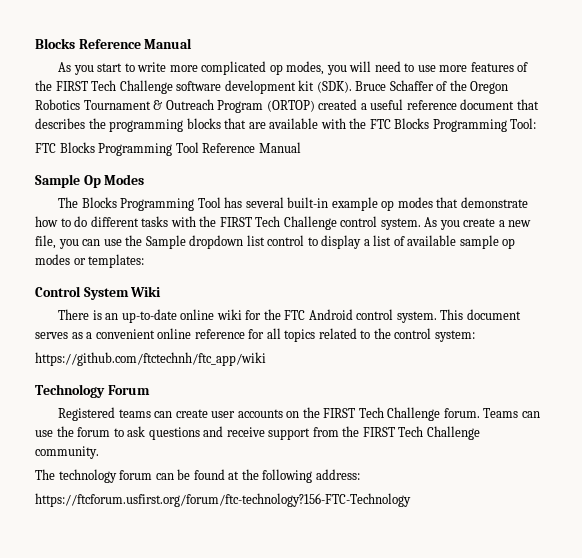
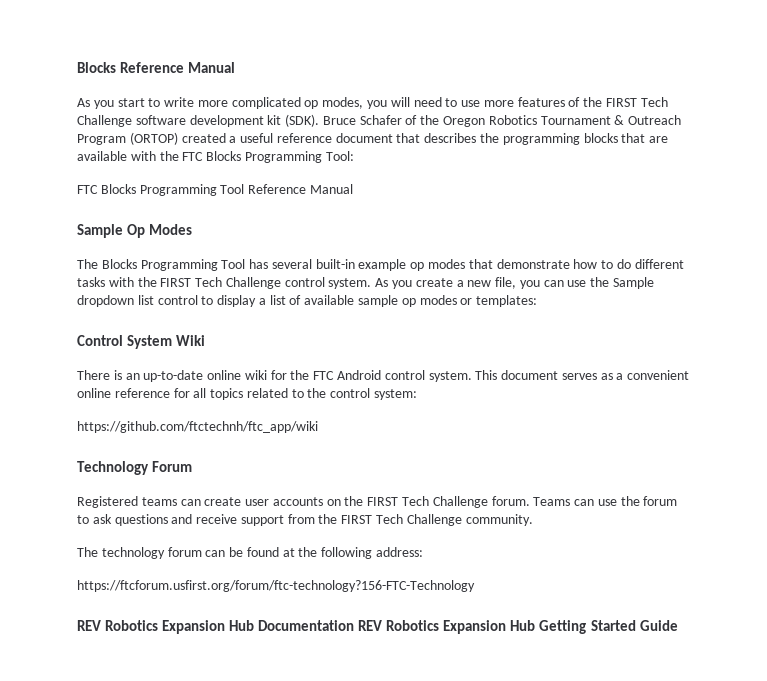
- Bruce Schaffer of the Oregon Robotics Tournament & Outreach Program (ORTOP) created a useful reference document that describes the programming blocks that are available with the FTC Blocks Programming Tool:
+ Bruce Schafer of the Oregon Robotics Tournament & Outreach Program (ORTOP) created a useful reference document that describes the programming blocks that are available with the FTC Blocks Programming Tool:
+ REV Robotics Expansion Hub Documentation REV Robotics Expansion Hub Getting Started Guide

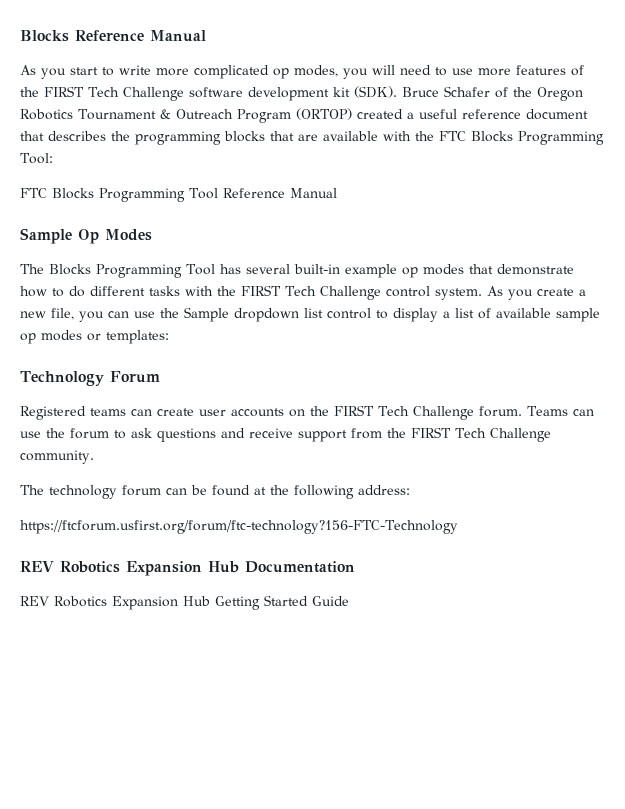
- Control System Wiki
- There is an up-to-date online wiki for the FTC Android control system. This document serves as a convenient online reference for all topics related to the control system:
- https://github.com/ftctechnh/ftc_app/wiki
- REV Robotics Expansion Hub Documentation REV Robotics Expansion Hub Getting Started Guide
+ REV Robotics Expansion Hub Documentation
+ REV Robotics Expansion Hub Getting Started Guide

